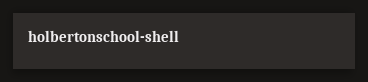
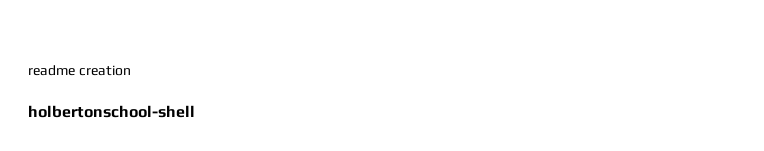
+ readme creation

